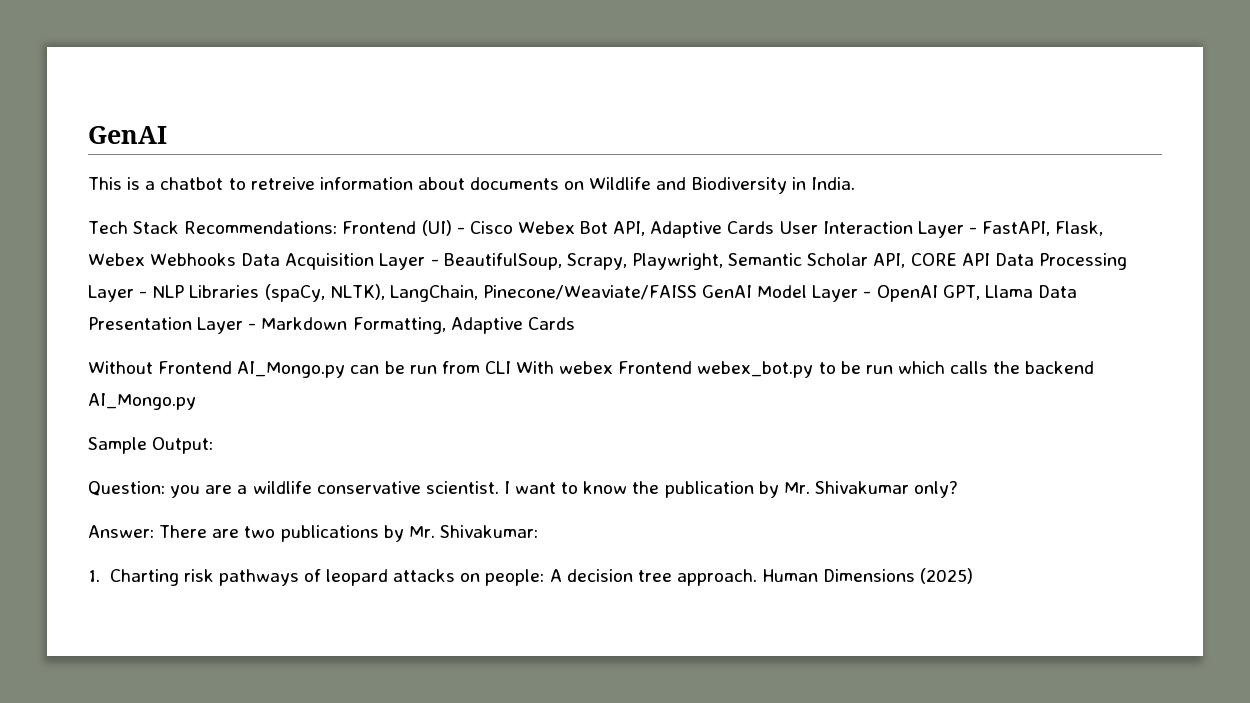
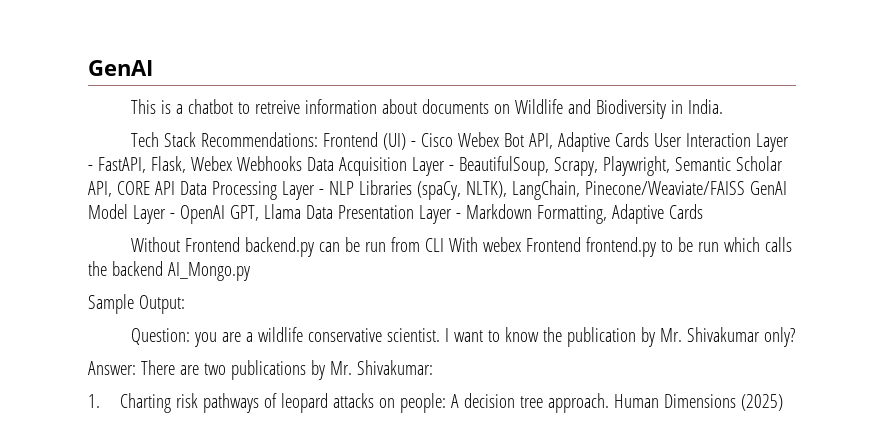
- Without Frontend AI_Mongo.py can be run from CLI With webex Frontend webex_bot.py to be run which calls the backend AI_Mongo.py
+ Without Frontend backend.py can be run from CLI With webex Frontend frontend.py to be run which calls the backend AI_Mongo.py

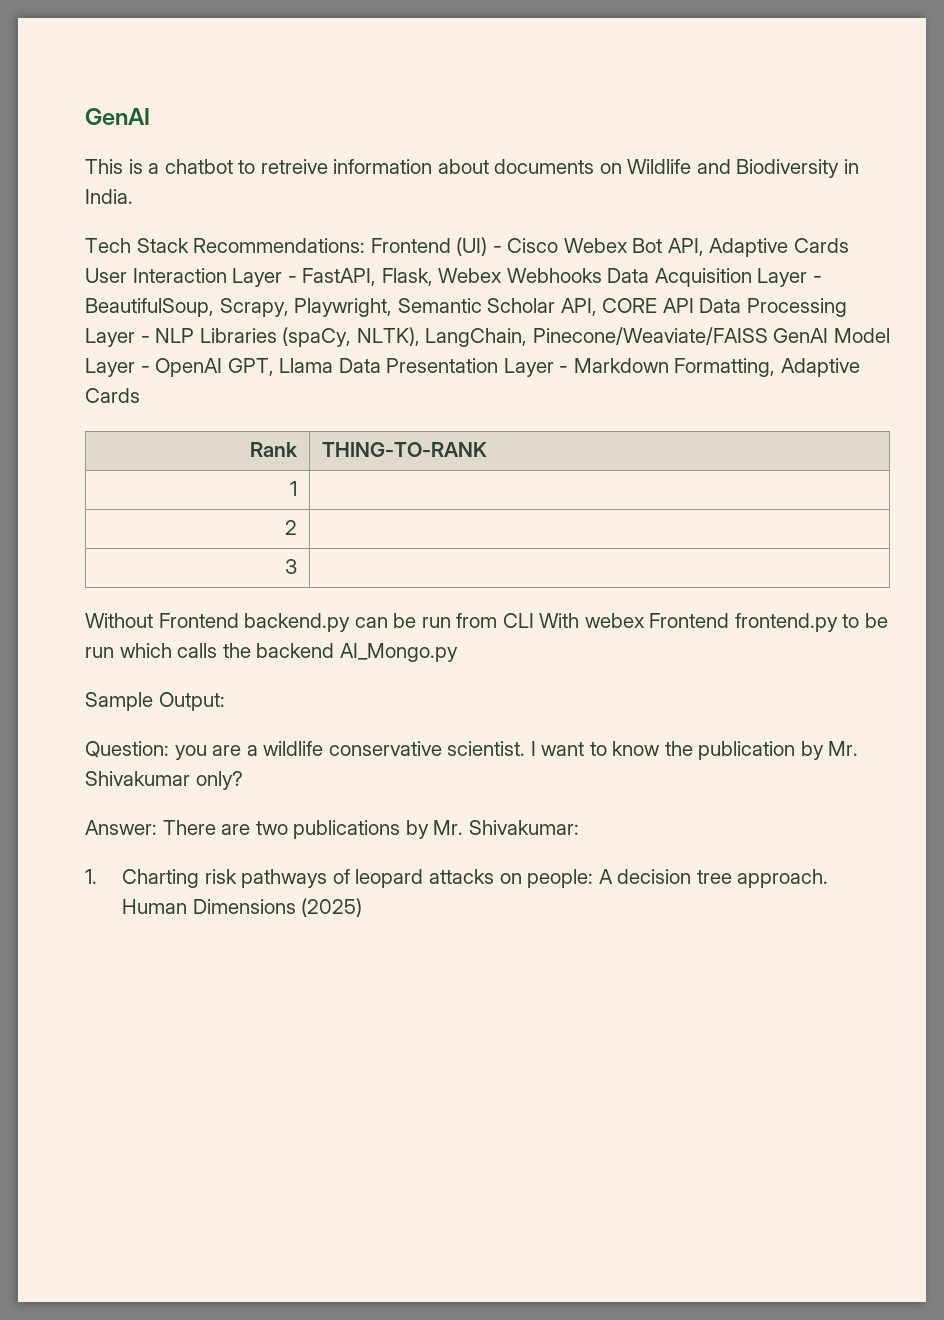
+ Rank | THING-TO-RANK
+ 1 |
+ 2 |
+ 3 |

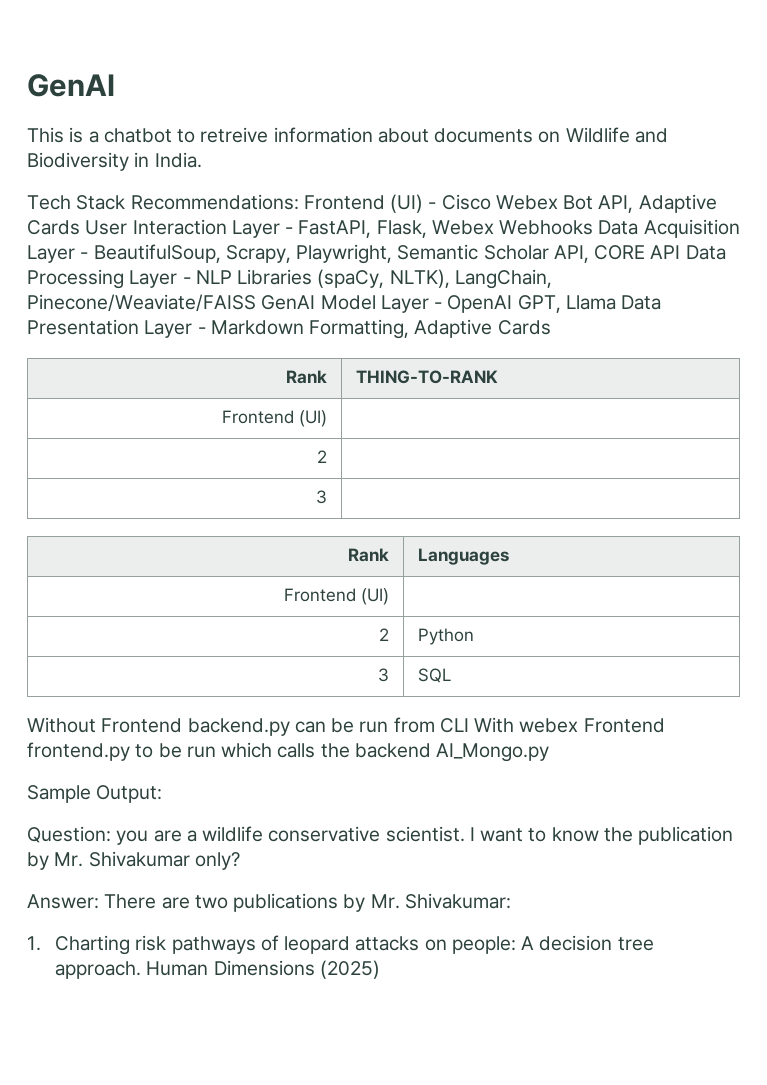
  Rank | THING-TO-RANK
- 1 |
+ Frontend (UI) |
+ Rank | Languages
+ Frontend (UI) |
+ 2 | Python
+ 3 | SQL

